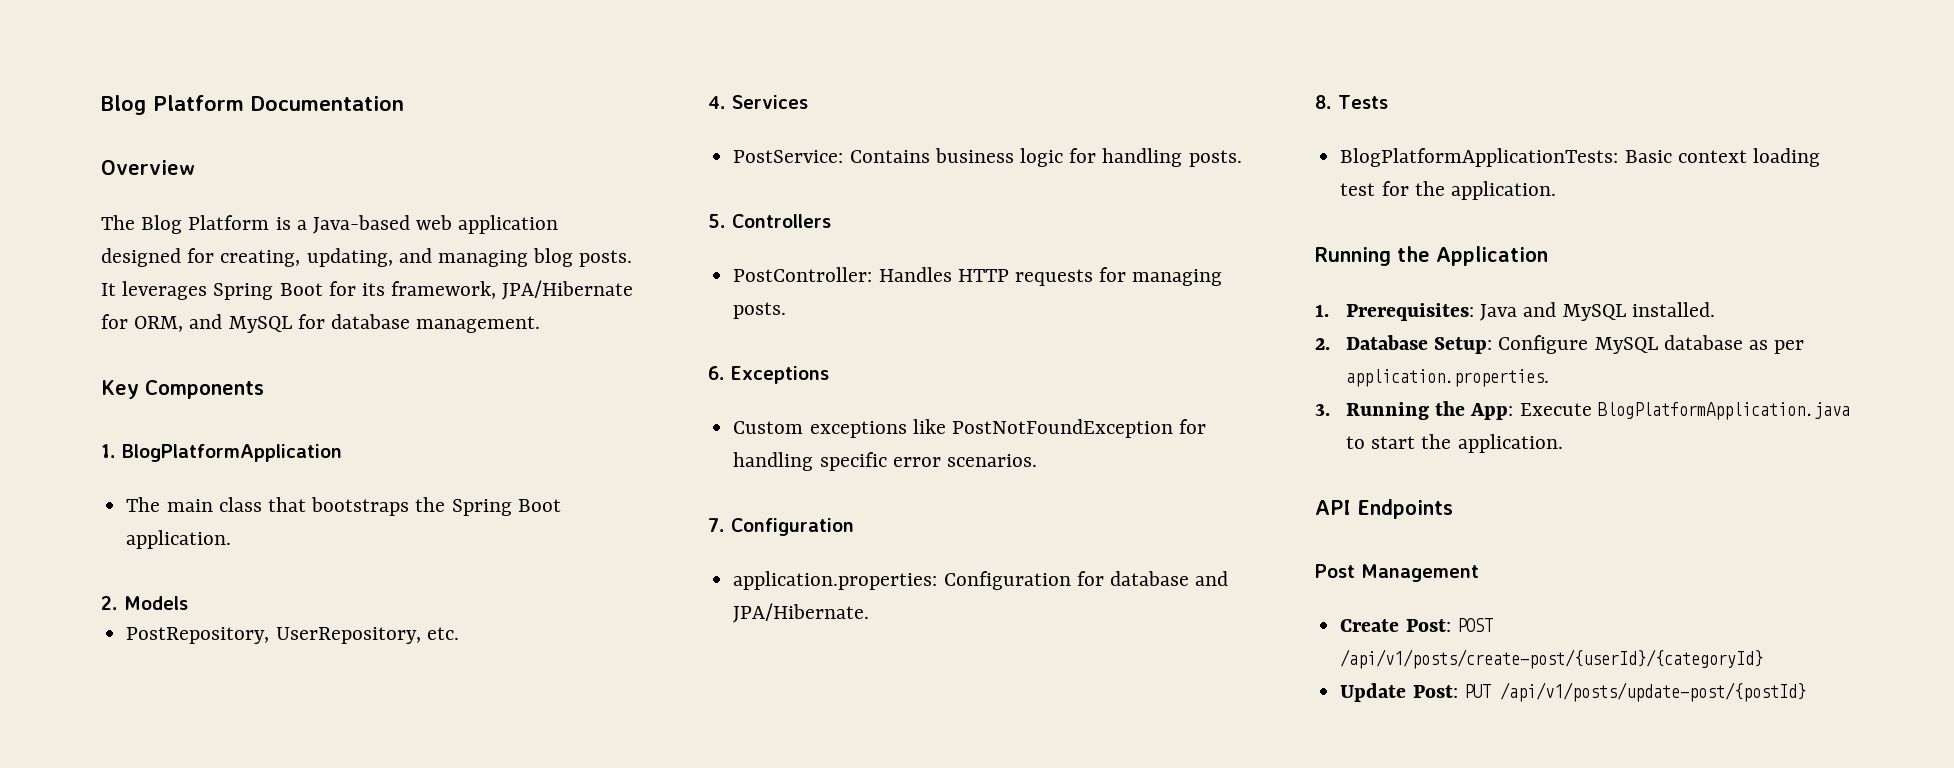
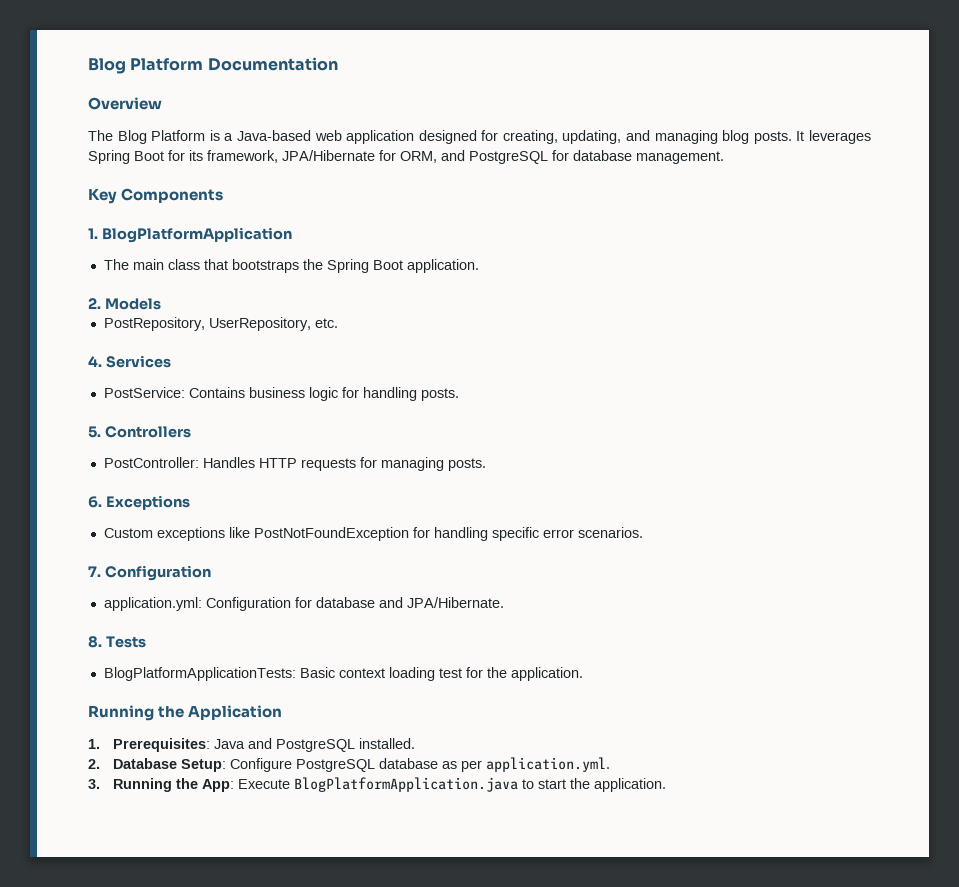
- It leverages Spring Boot for its framework, JPA/Hibernate for ORM, and MySQL for database management.
+ It leverages Spring Boot for its framework, JPA/Hibernate for ORM, and PostgreSQL for database management.
- application.properties: Configuration for database and JPA/Hibernate.
+ application.yml: Configuration for database and JPA/Hibernate.
- 1. Prerequisites: Java and MySQL installed.
+ 1. Prerequisites: Java and PostgreSQL installed.
- 2. Database Setup: Configure MySQL database as per application.properties.
+ 2. Database Setup: Configure PostgreSQL database as per application.yml.
- API Endpoints
- Post Management
- Create Post: POST /api/v1/posts/create-post/{userId}/{categoryId}
- Update Post: PUT /api/v1/posts/update-post/{postId}

